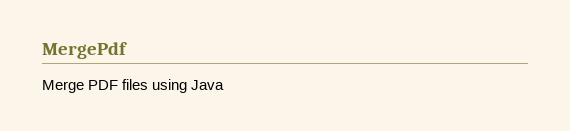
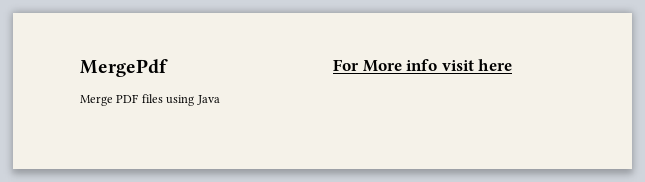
+ For More info visit here

